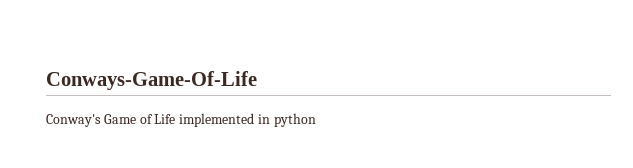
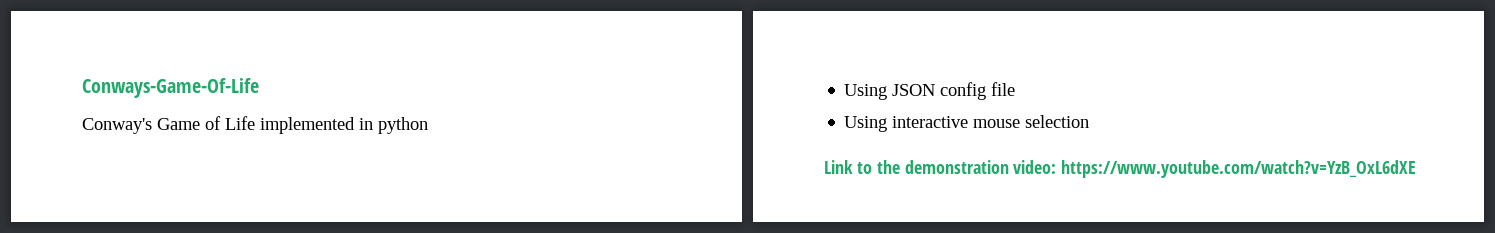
+ Using JSON config file
+ Using interactive mouse selection
+ Link to the demonstration video: https://www.youtube.com/watch?v=YzB_OxL6dXE

